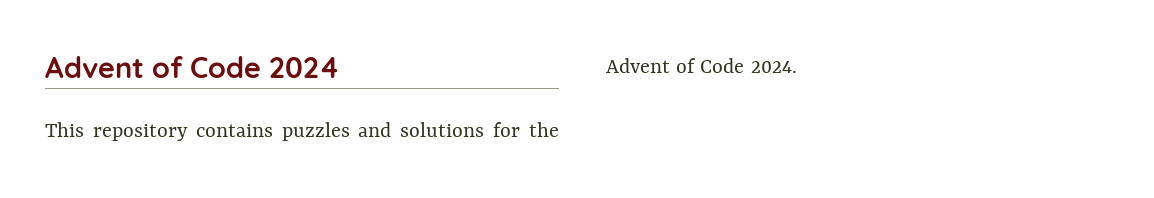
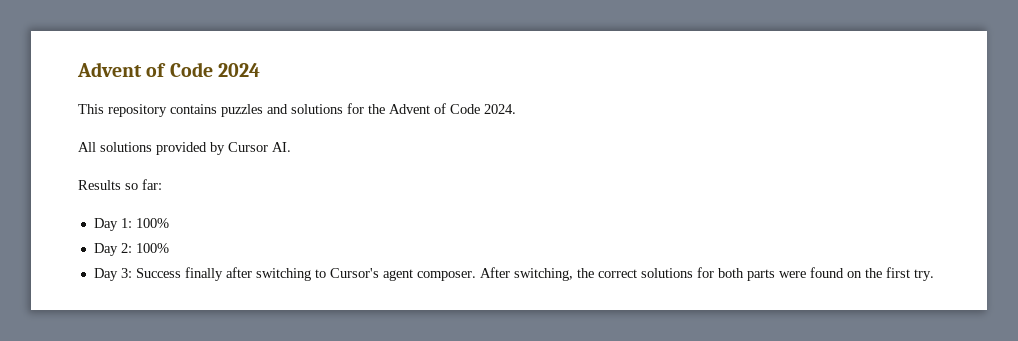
+ All solutions provided by Cursor AI.
+ Results so far:
+ Day 1: 100%
+ Day 2: 100%
+ Day 3: Success finally after switching to Cursor's agent composer. After switching, the correct solutions for both parts were found on the first try.

